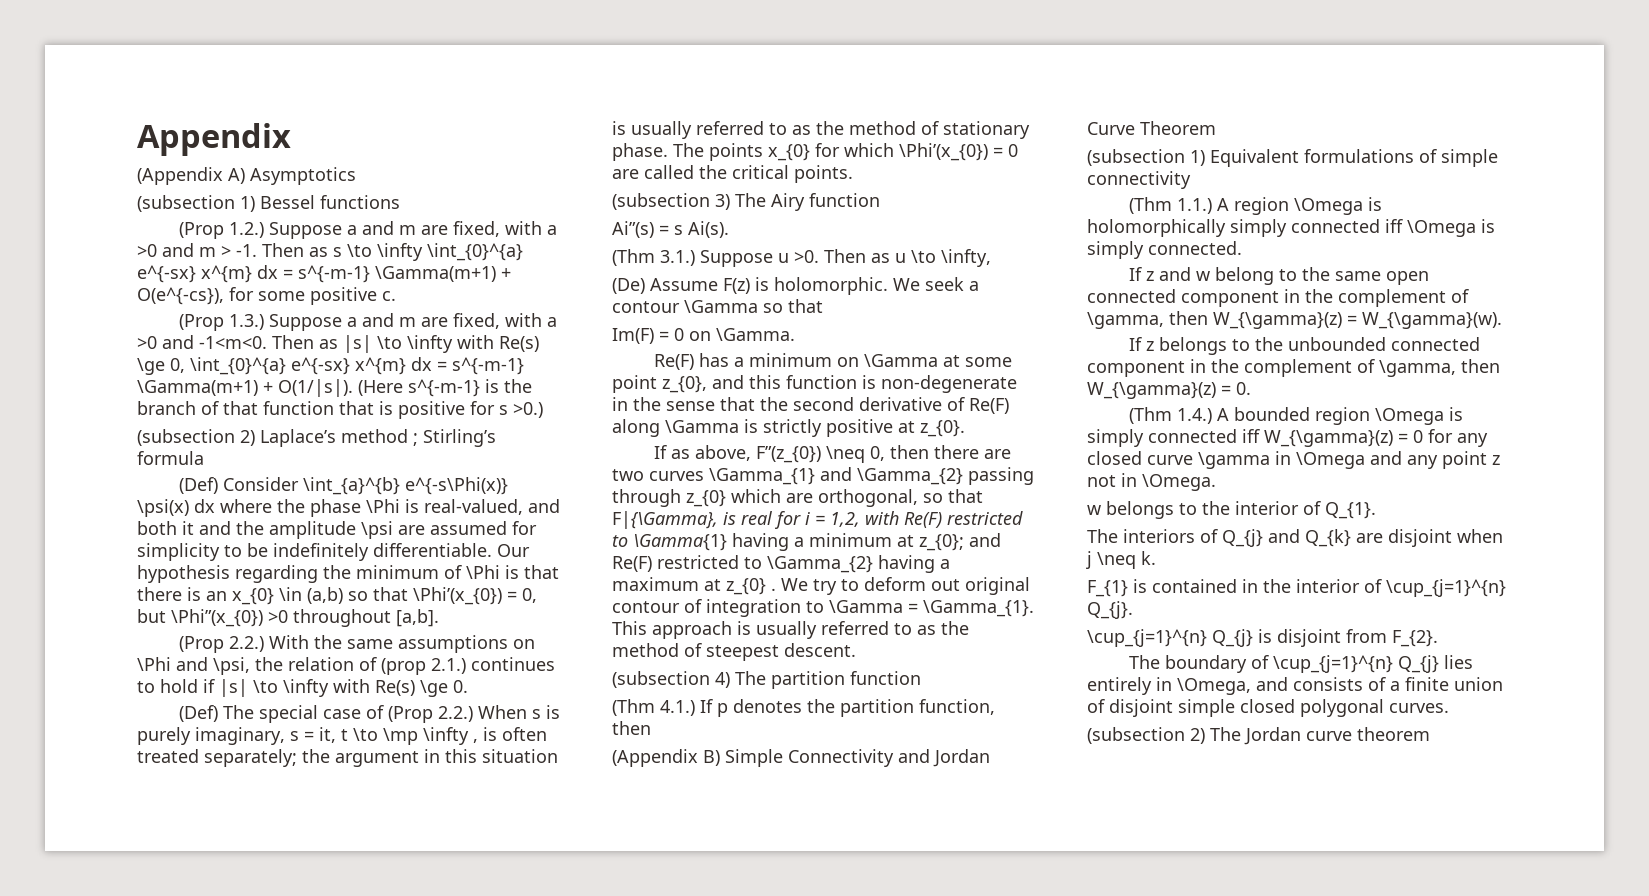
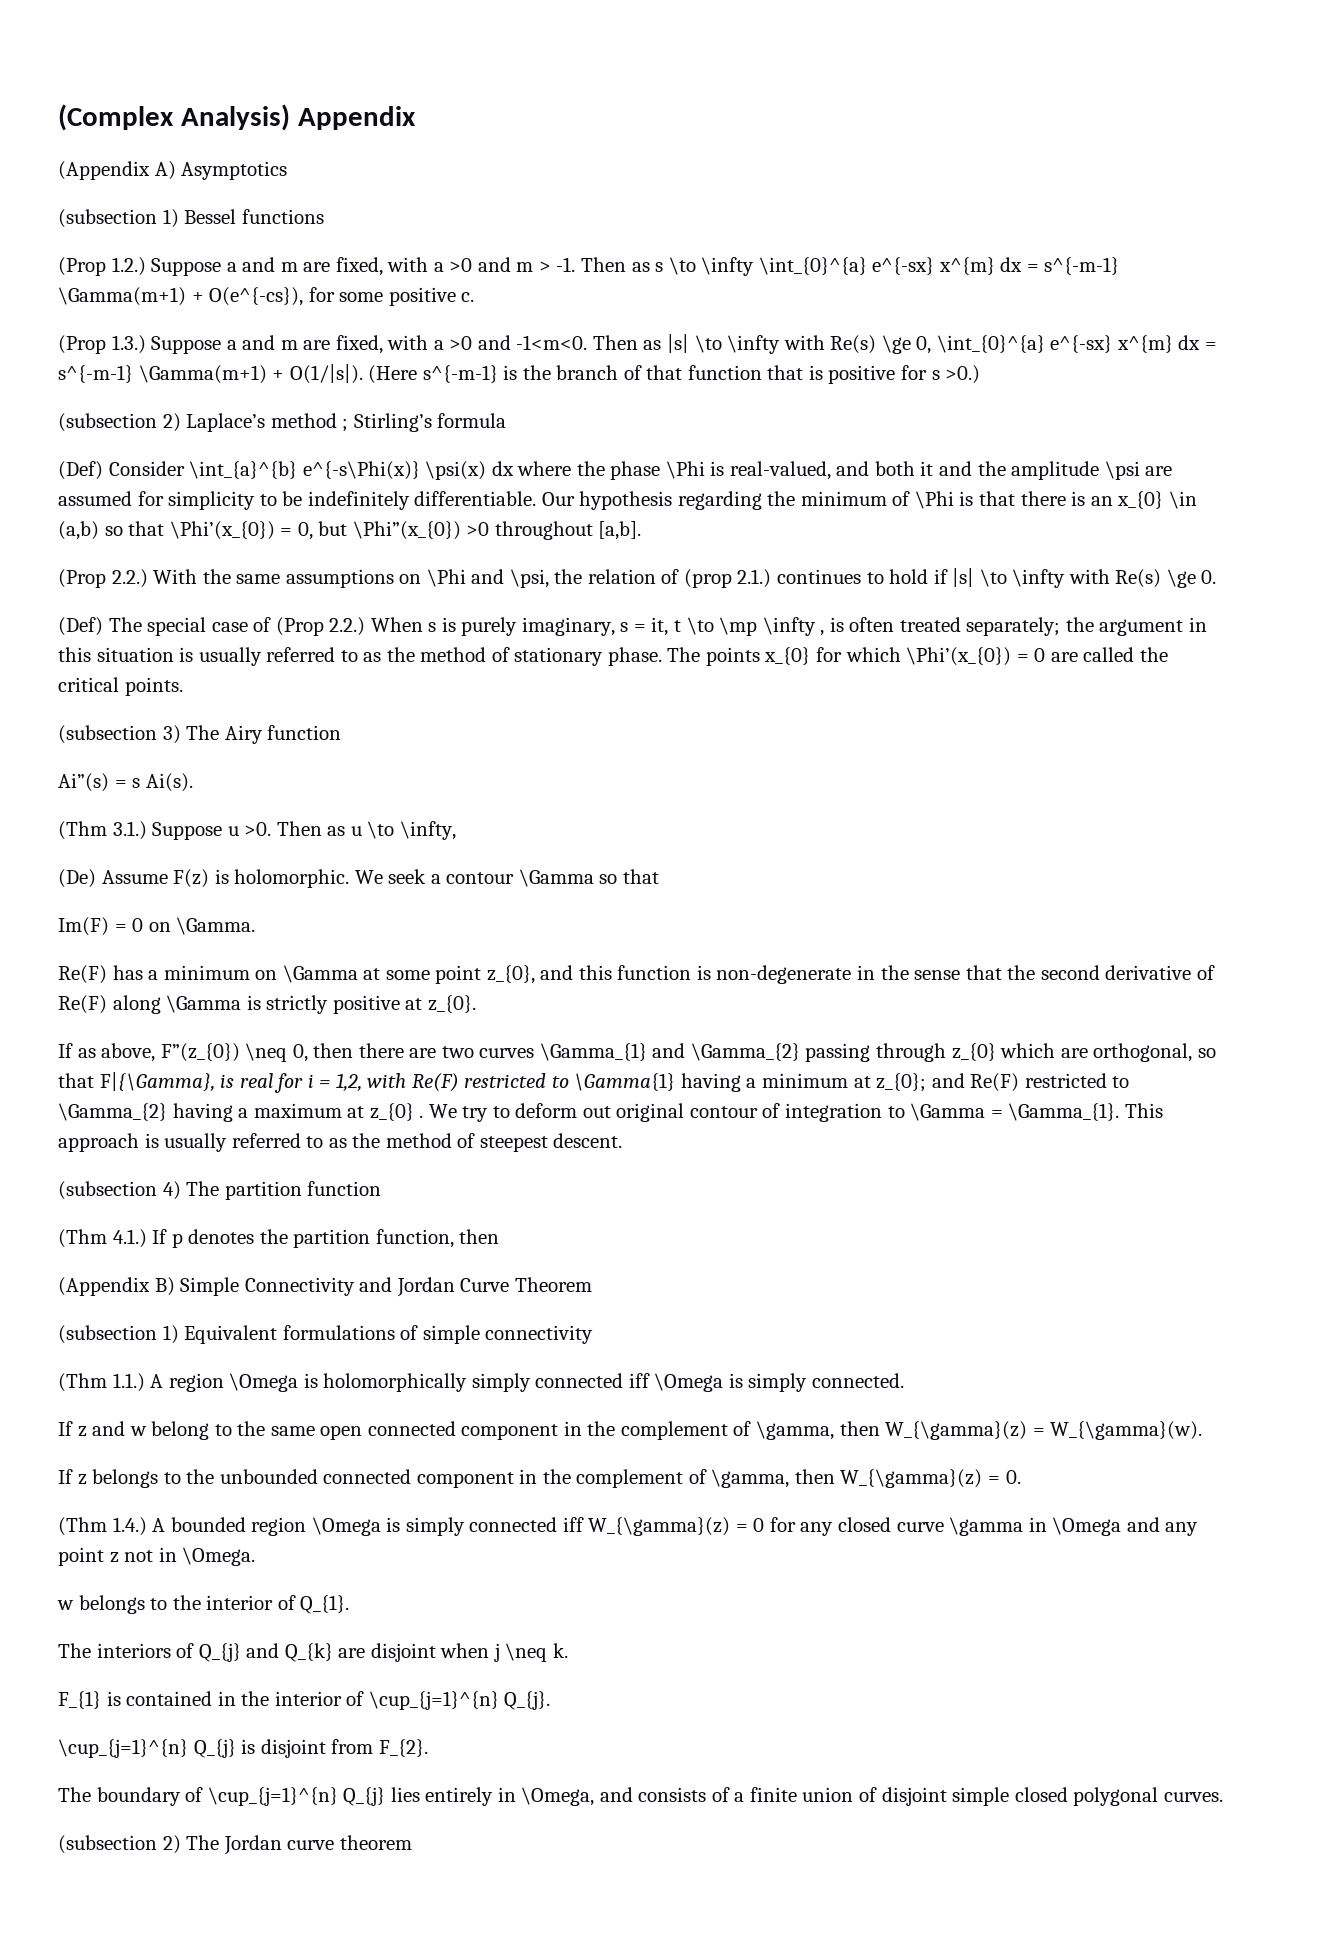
- Appendix
+ (Complex Analysis) Appendix

